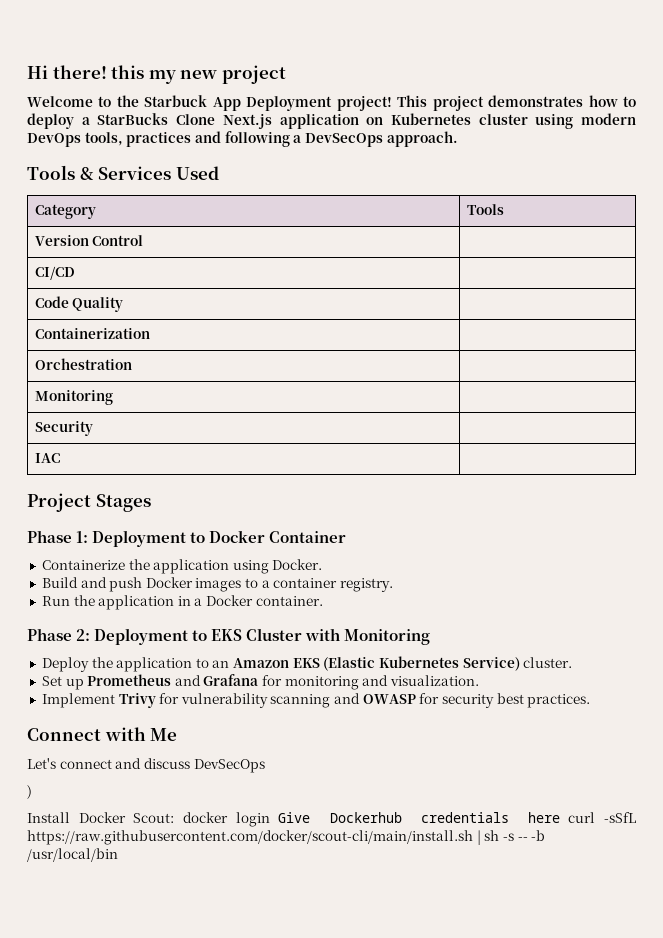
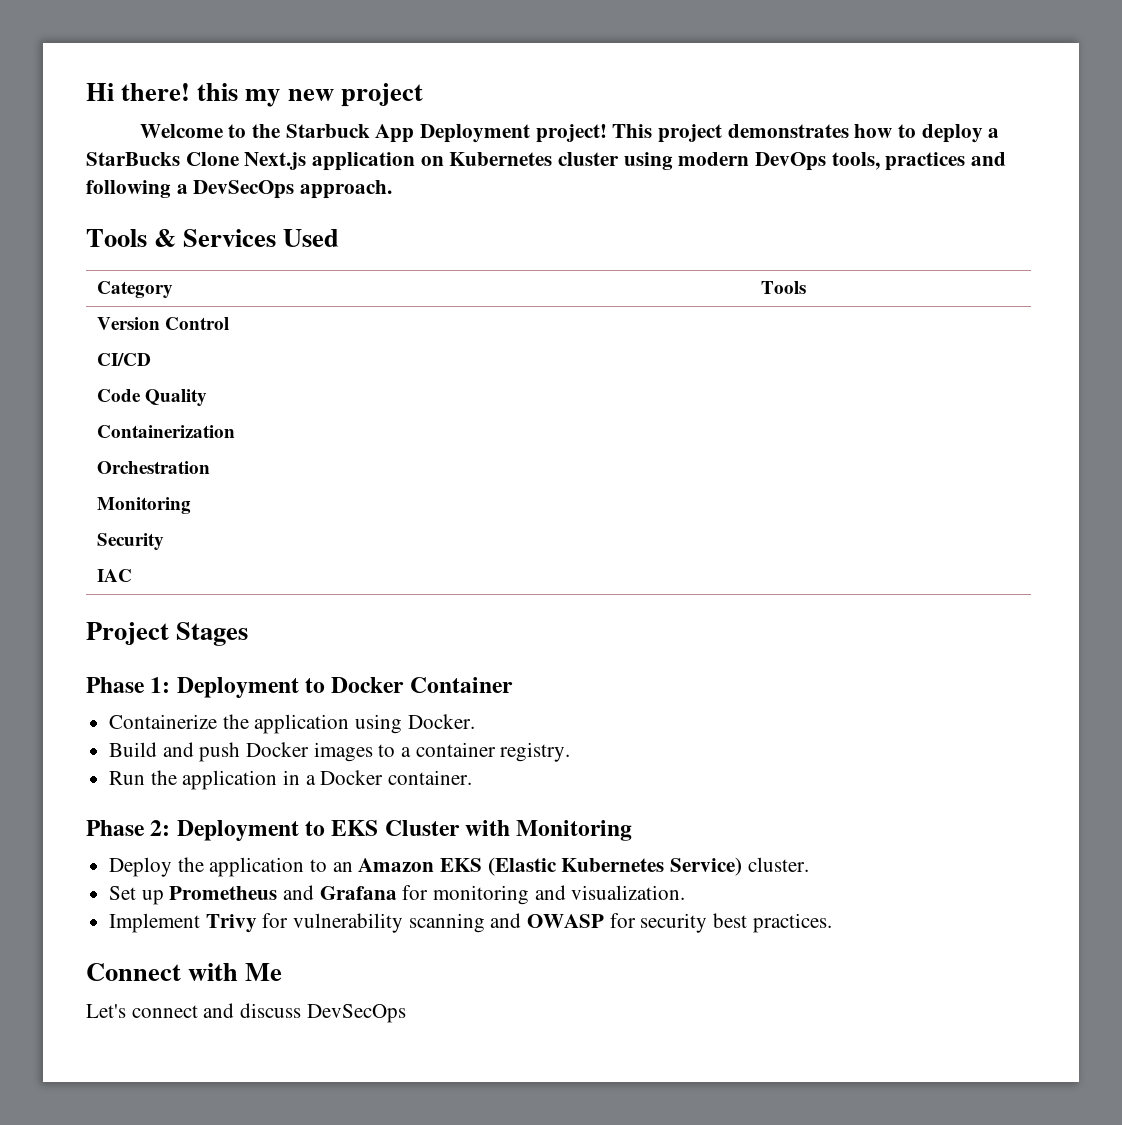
- )
- Install Docker Scout: docker login Give Dockerhub credentials here curl -sSfL https://raw.githubusercontent.com/docker/scout-cli/main/install.sh | sh -s -- -b /usr/local/bin

